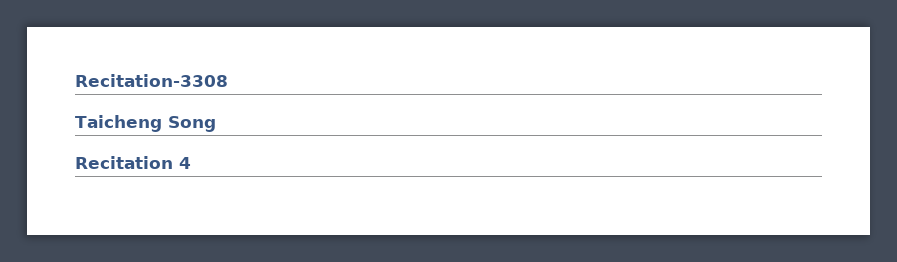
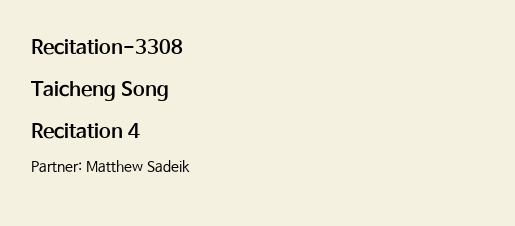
+ Partner: Matthew Sadeik

